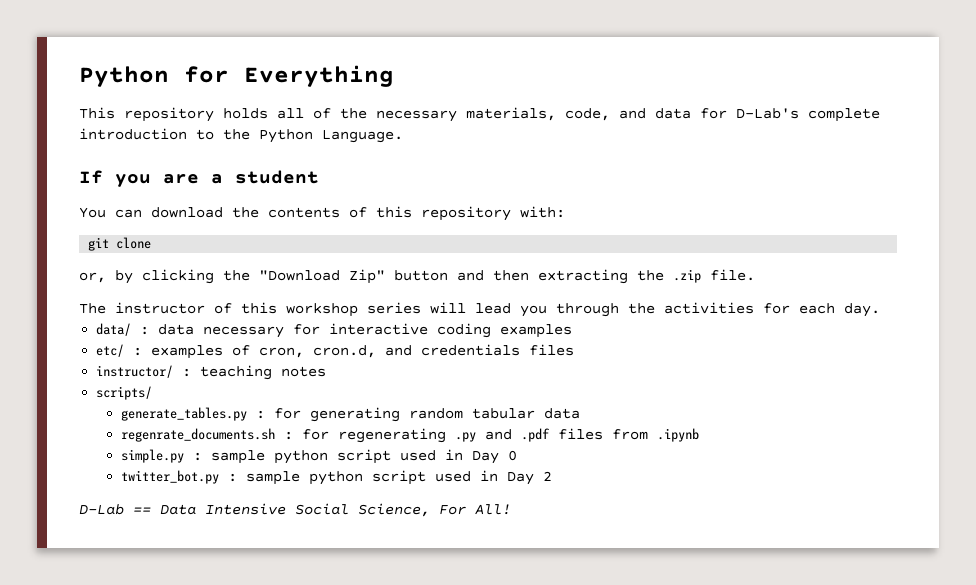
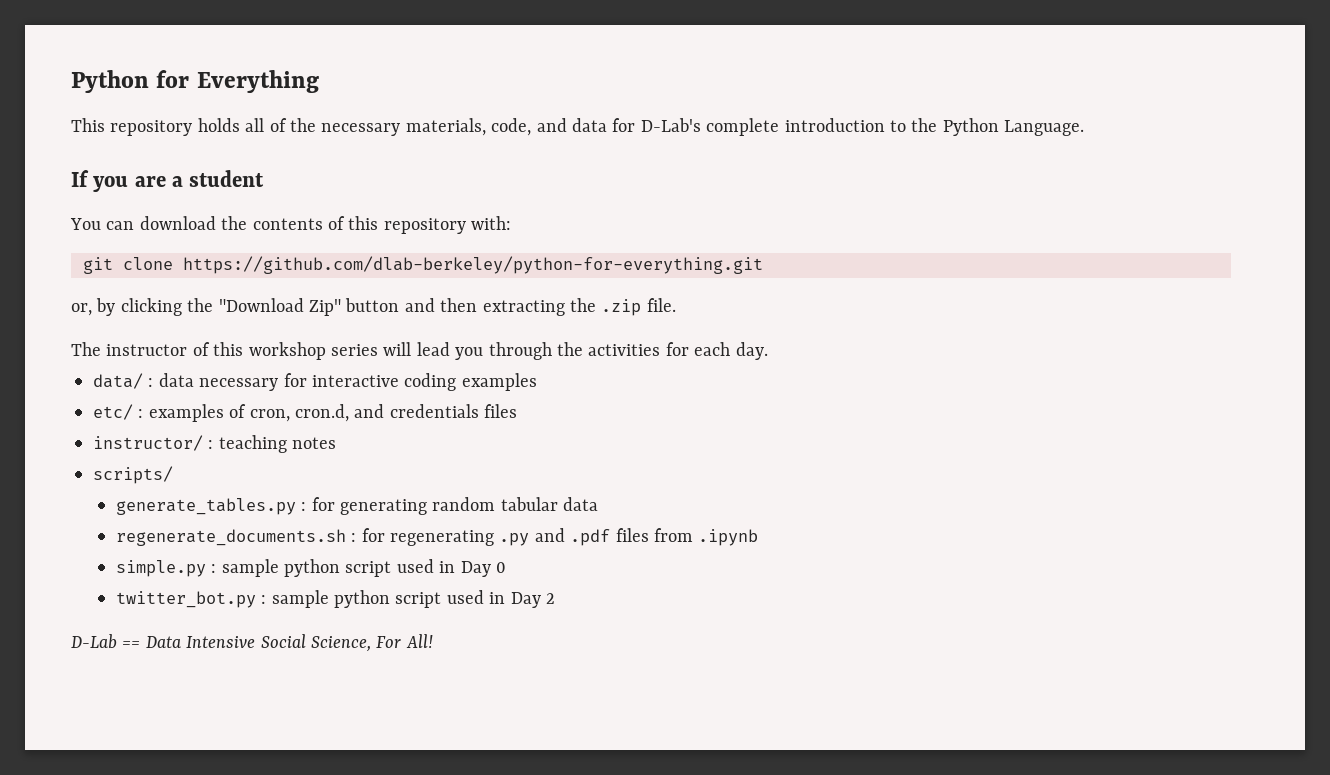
- git clone
+ git clone https://github.com/dlab-berkeley/python-for-everything.git
- regenrate_documents.sh : for regenerating .py and .pdf files from .ipynb
+ regenerate_documents.sh : for regenerating .py and .pdf files from .ipynb

